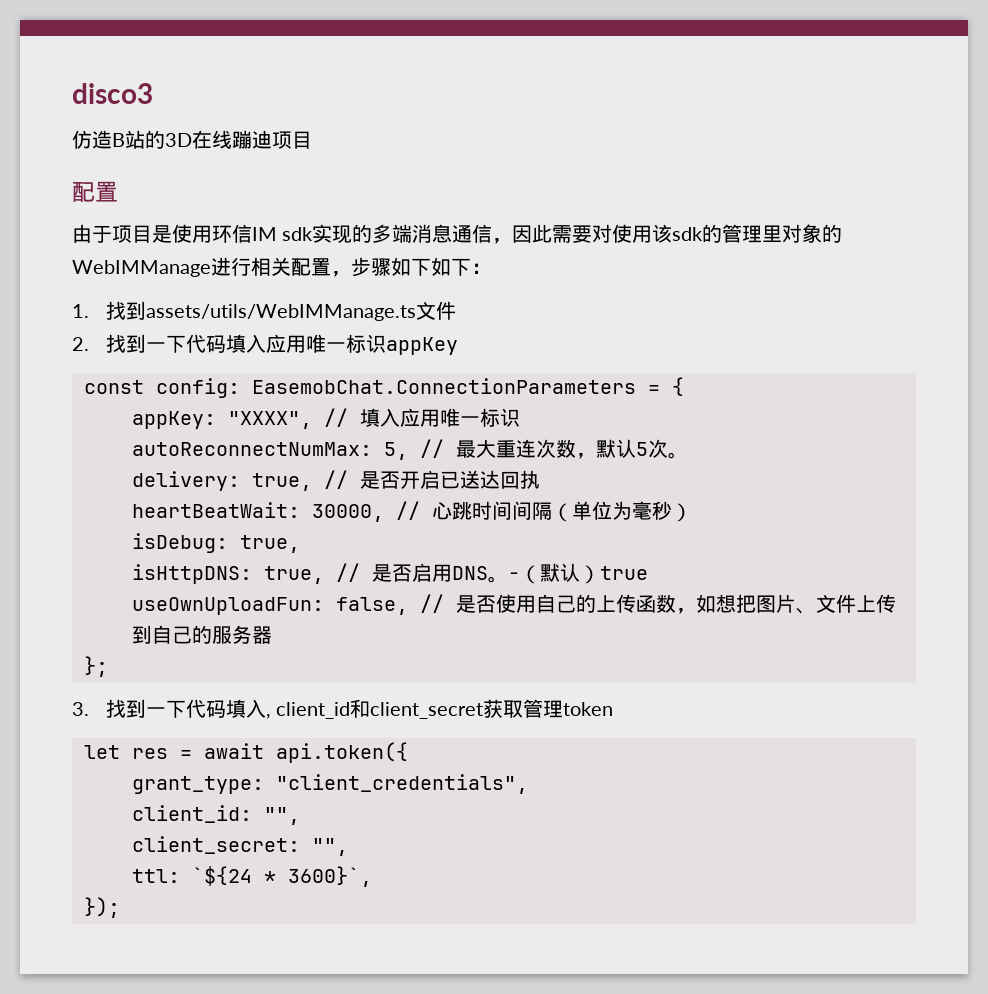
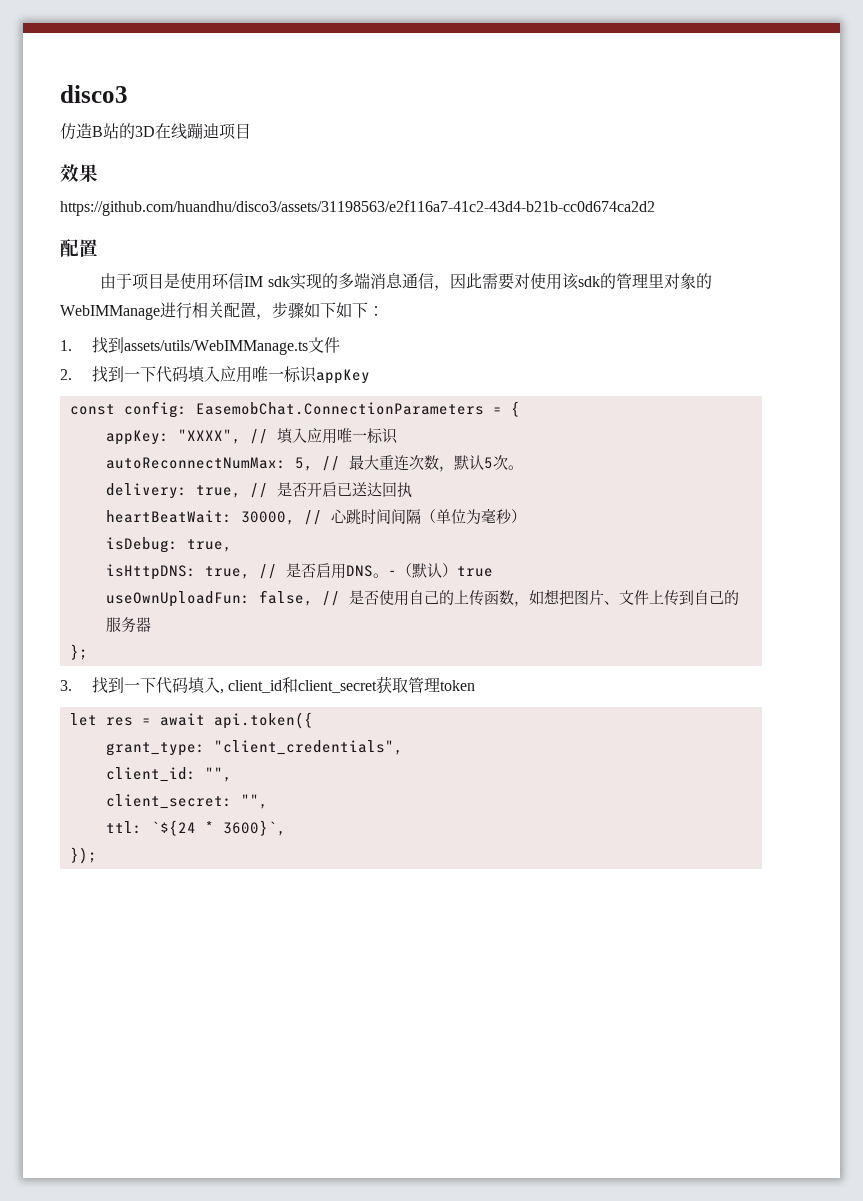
+ 效果
+ https://github.com/huandhu/disco3/assets/31198563/e2f116a7-41c2-43d4-b21b-cc0d674ca2d2

